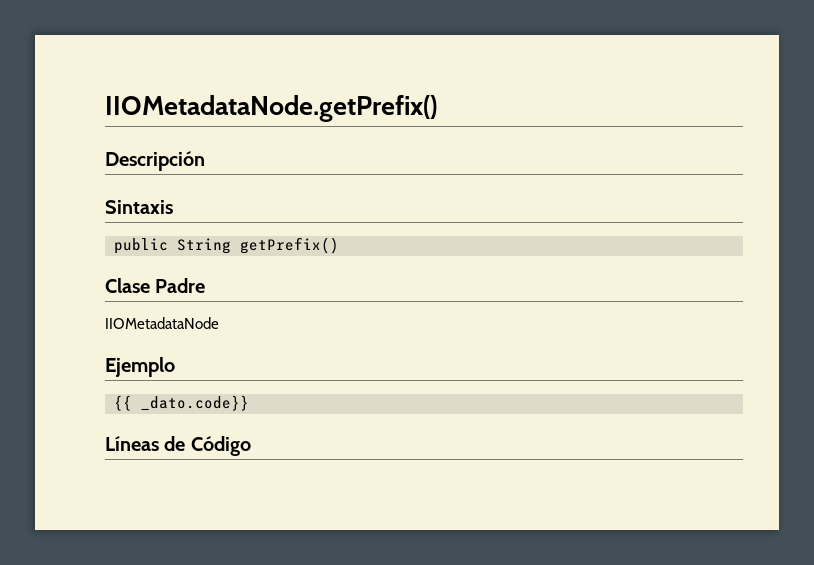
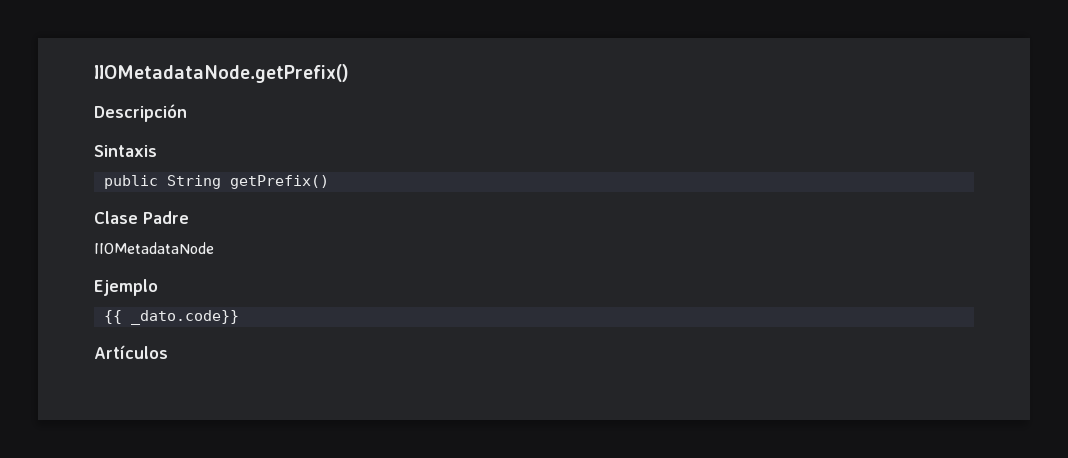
- Líneas de Código
+ Artículos

